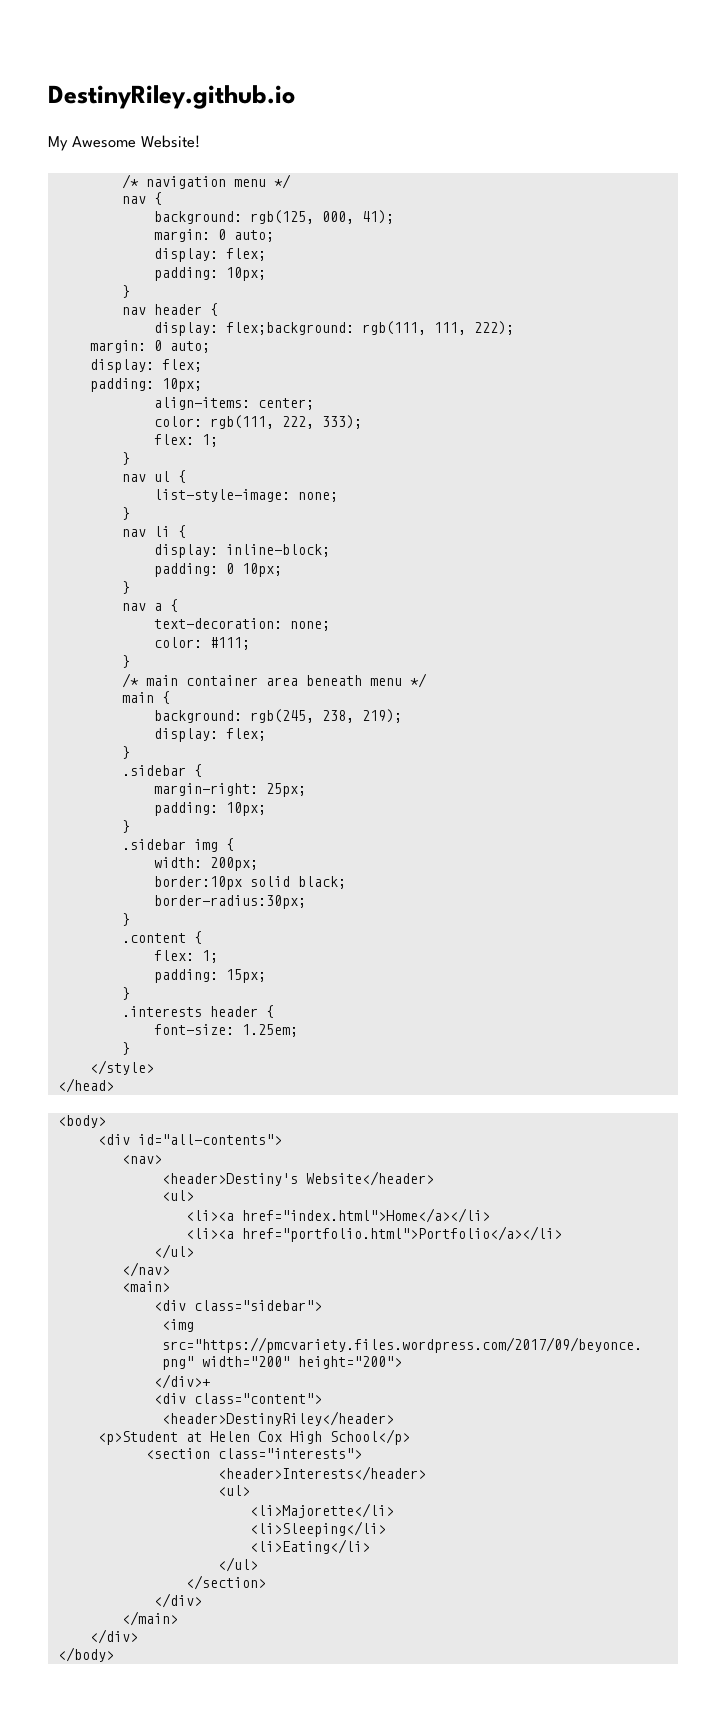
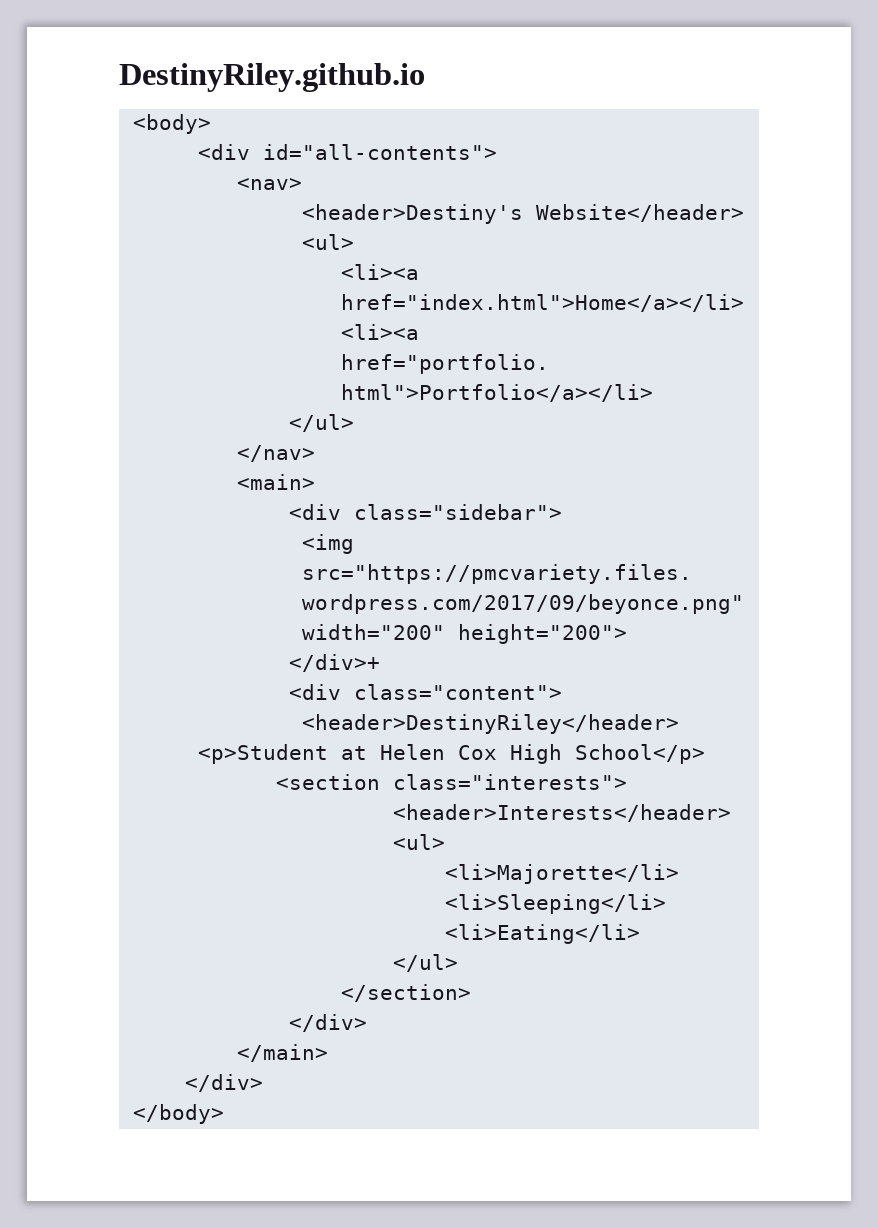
- My Awesome Website!
- /* navigation menu */
- nav {
- background: rgb(125, 000, 41);
- margin: 0 auto;
- display: flex;
- padding: 10px;
- }
- nav header {
- display: flex;background: rgb(111, 111, 222);
- margin: 0 auto;
- display: flex;
- padding: 10px;
- align-items: center;
- color: rgb(111, 222, 333);
- flex: 1;
- }
- nav ul {
- list-style-image: none;
- }
- nav li {
- display: inline-block;
- padding: 0 10px;
- }
- nav a {
- text-decoration: none;
- color: #111;
- }
- /* main container area beneath menu */
- main {
- background: rgb(245, 238, 219);
- display: flex;
- }
- .sidebar {
- margin-right: 25px;
- padding: 10px;
- }
- .sidebar img {
- width: 200px;
- border:10px solid black;
- border-radius:30px;
- }
- .content {
- flex: 1;
- padding: 15px;
- }
- .interests header {
- font-size: 1.25em;
- }
- </style>
- </head>

